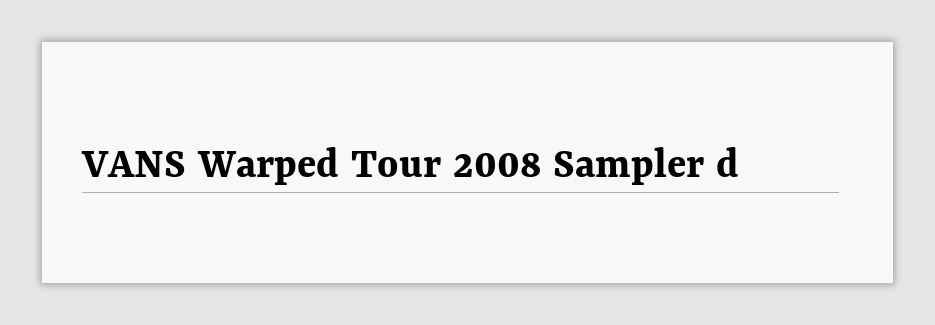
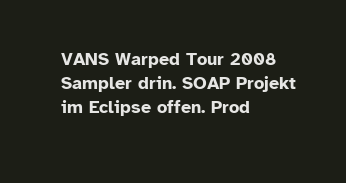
- VANS Warped Tour 2008 Sampler d
+ VANS Warped Tour 2008 Sampler drin. SOAP Projekt im Eclipse offen. Prod

